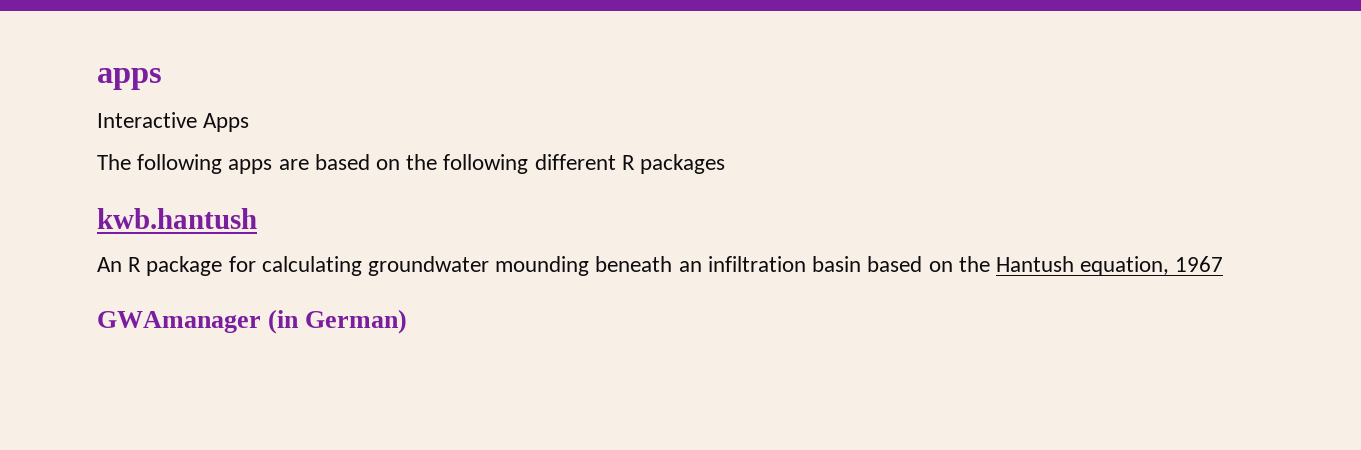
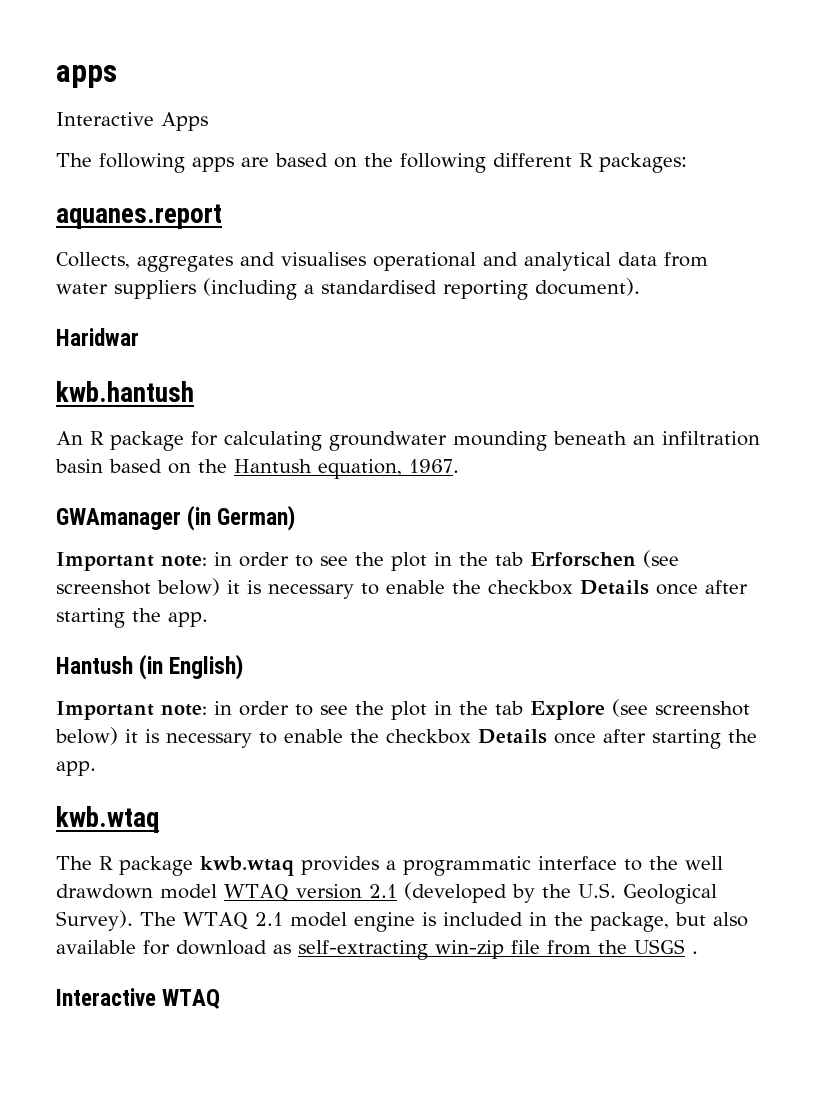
- The following apps are based on the following different R packages
+ The following apps are based on the following different R packages:
+ aquanes.report
+ Collects, aggregates and visualises operational and analytical data from water suppliers (including a standardised reporting document).
+ Haridwar
- An R package for calculating groundwater mounding beneath an infiltration basin based on the Hantush equation, 1967
+ An R package for calculating groundwater mounding beneath an infiltration basin based on the Hantush equation, 1967.
+ Important note: in order to see the plot in the tab Erforschen (see screenshot below) it is necessary to enable the checkbox Details once after starting the app.
+ Hantush (in English)
+ Important note: in order to see the plot in the tab Explore (see screenshot below) it is necessary to enable the checkbox Details once after starting the app.
+ kwb.wtaq
+ The R package kwb.wtaq provides a programmatic interface to the well drawdown model WTAQ version 2.1 (developed by the U.S. Geological Survey). The WTAQ 2.1 model engine is included in the package, but also available for download as self-extracting win-zip file from the USGS .
+ Interactive WTAQ

